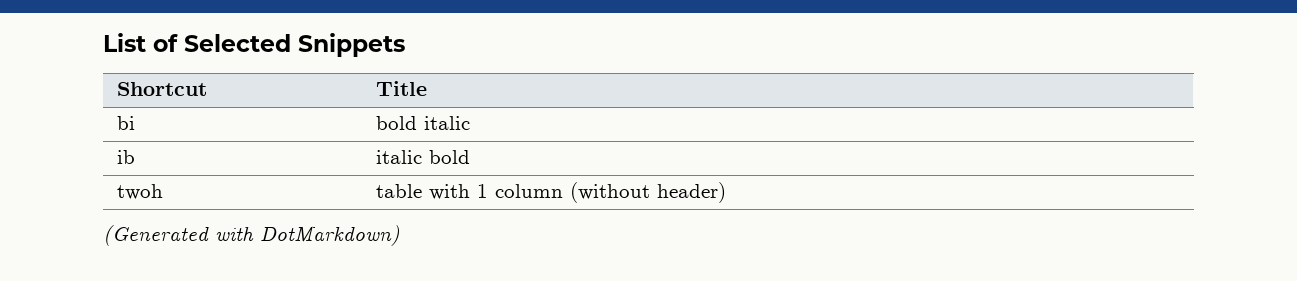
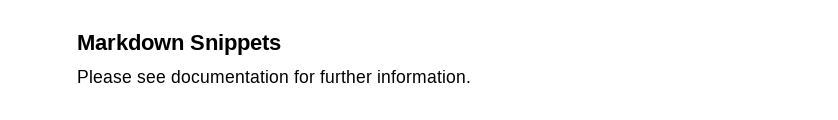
- List of Selected Snippets
- Shortcut | Title
- bi | bold italic
- ib | italic bold
- twoh | table with 1 column (without header)
- (Generated with DotMarkdown)
+ Markdown Snippets
+ Please see documentation for further information.

